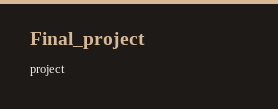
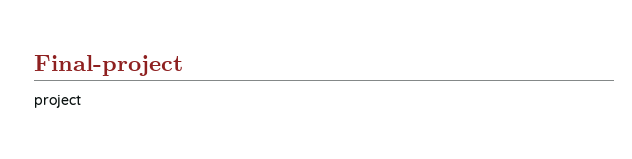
- Final_project
+ Final-project

